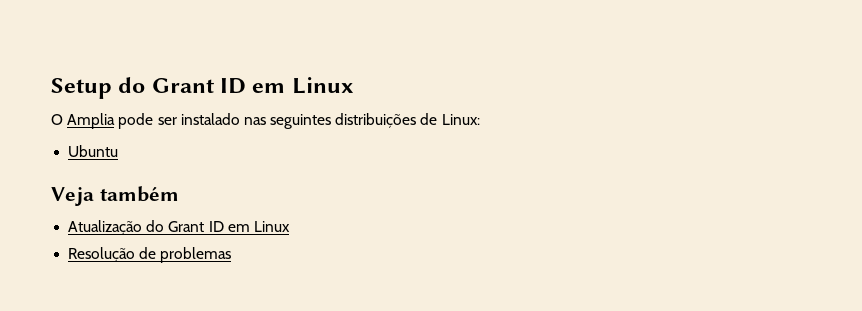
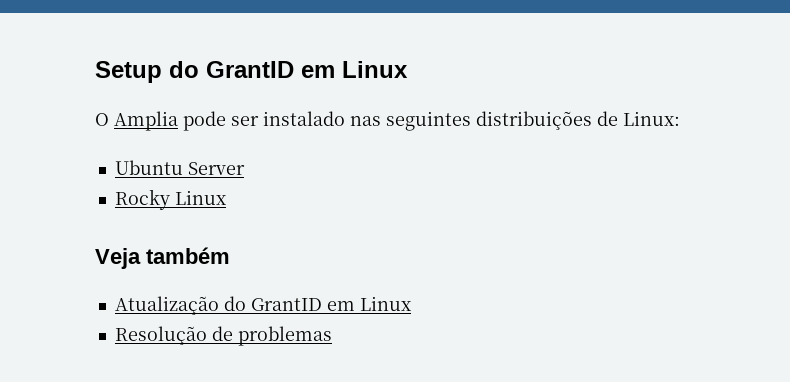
- Setup do Grant ID em Linux
+ Setup do GrantID em Linux
- Ubuntu
+ Ubuntu Server
+ Rocky Linux
- Atualização do Grant ID em Linux
+ Atualização do GrantID em Linux

